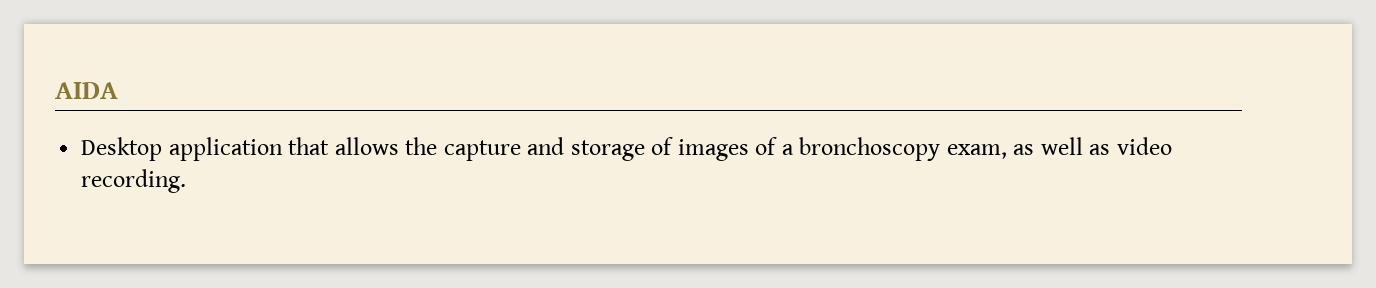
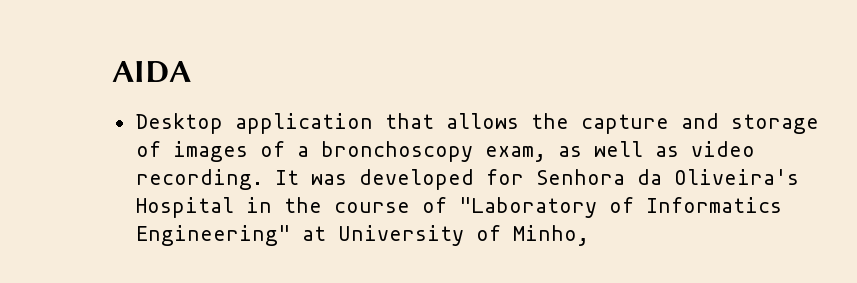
+ It was developed for Senhora da Oliveira's Hospital in the course of "Laboratory of Informatics Engineering" at University of Minho,

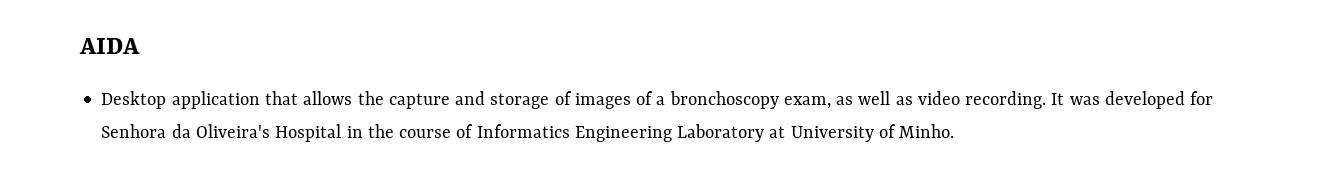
- It was developed for Senhora da Oliveira's Hospital in the course of "Laboratory of Informatics Engineering" at University of Minho,
+ It was developed for Senhora da Oliveira's Hospital in the course of Informatics Engineering Laboratory at University of Minho.

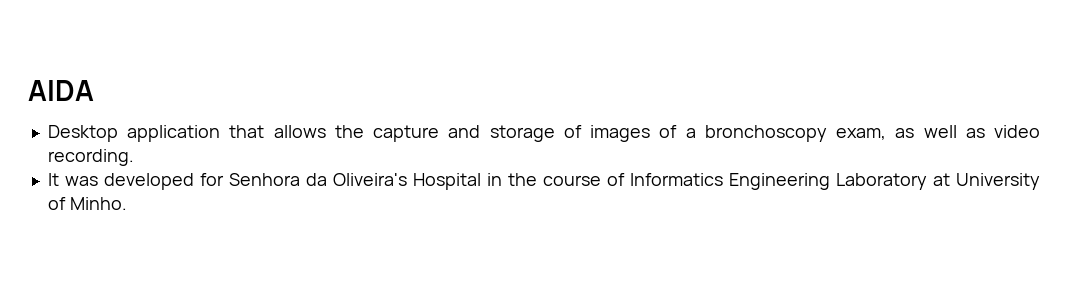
- Desktop application that allows the capture and storage of images of a bronchoscopy exam, as well as video recording. It was developed for Senhora da Oliveira's Hospital in the course of Informatics Engineering Laboratory at University of Minho.
+ Desktop application that allows the capture and storage of images of a bronchoscopy exam, as well as video recording.
+ It was developed for Senhora da Oliveira's Hospital in the course of Informatics Engineering Laboratory at University of Minho.

